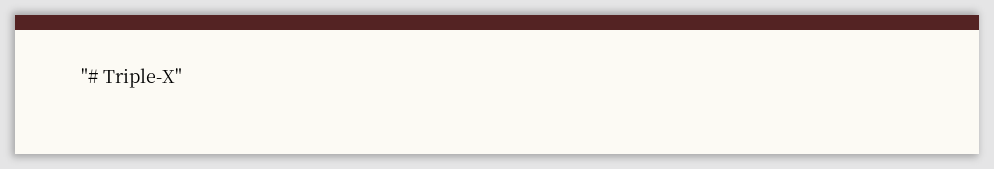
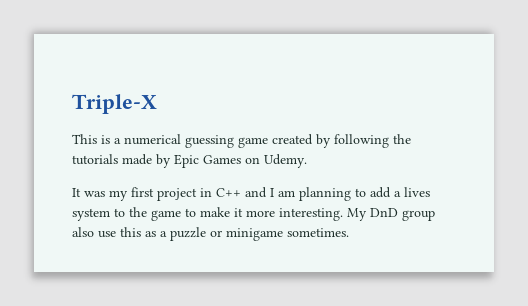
- "# Triple-X"
+ Triple-X
+ This is a numerical guessing game created by following the tutorials made by Epic Games on Udemy.
+ It was my first project in C++ and I am planning to add a lives system to the game to make it more interesting. My DnD group also use this as a puzzle or minigame sometimes.

